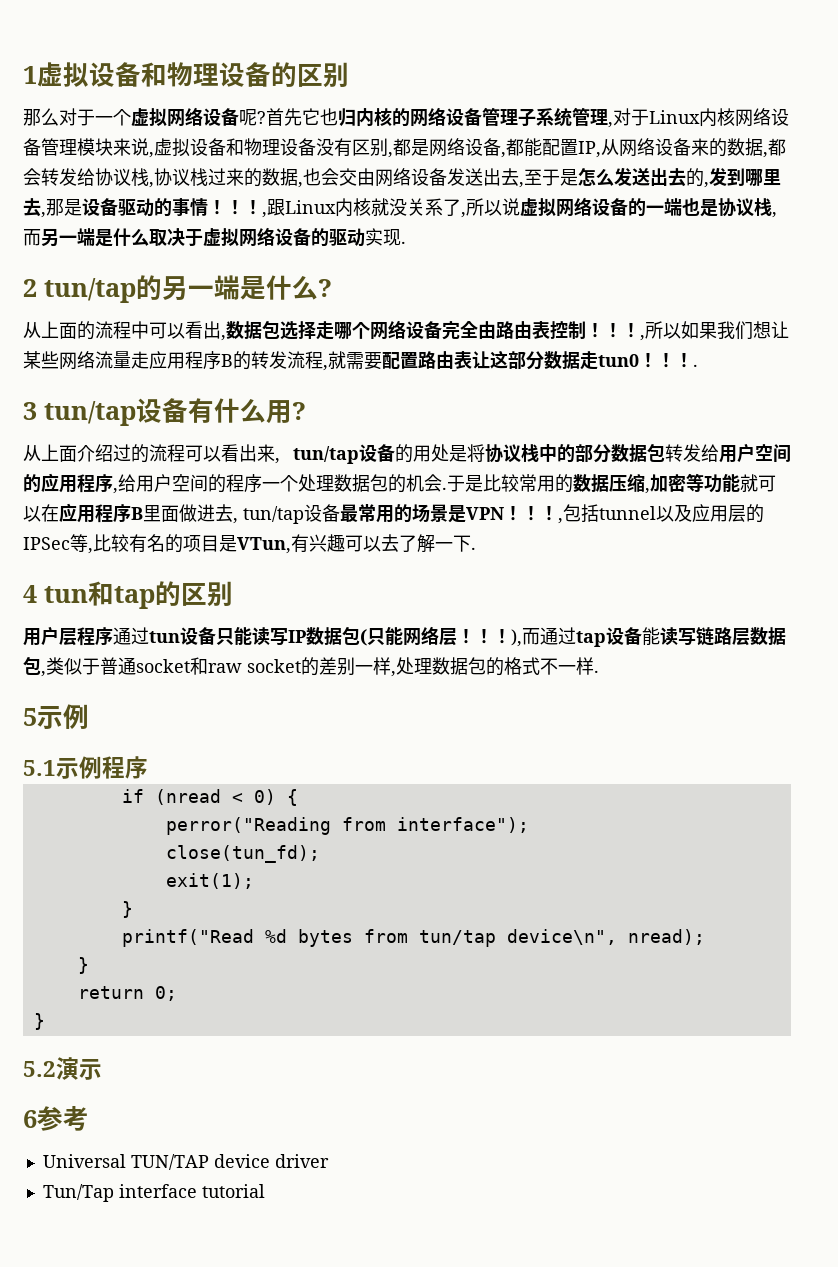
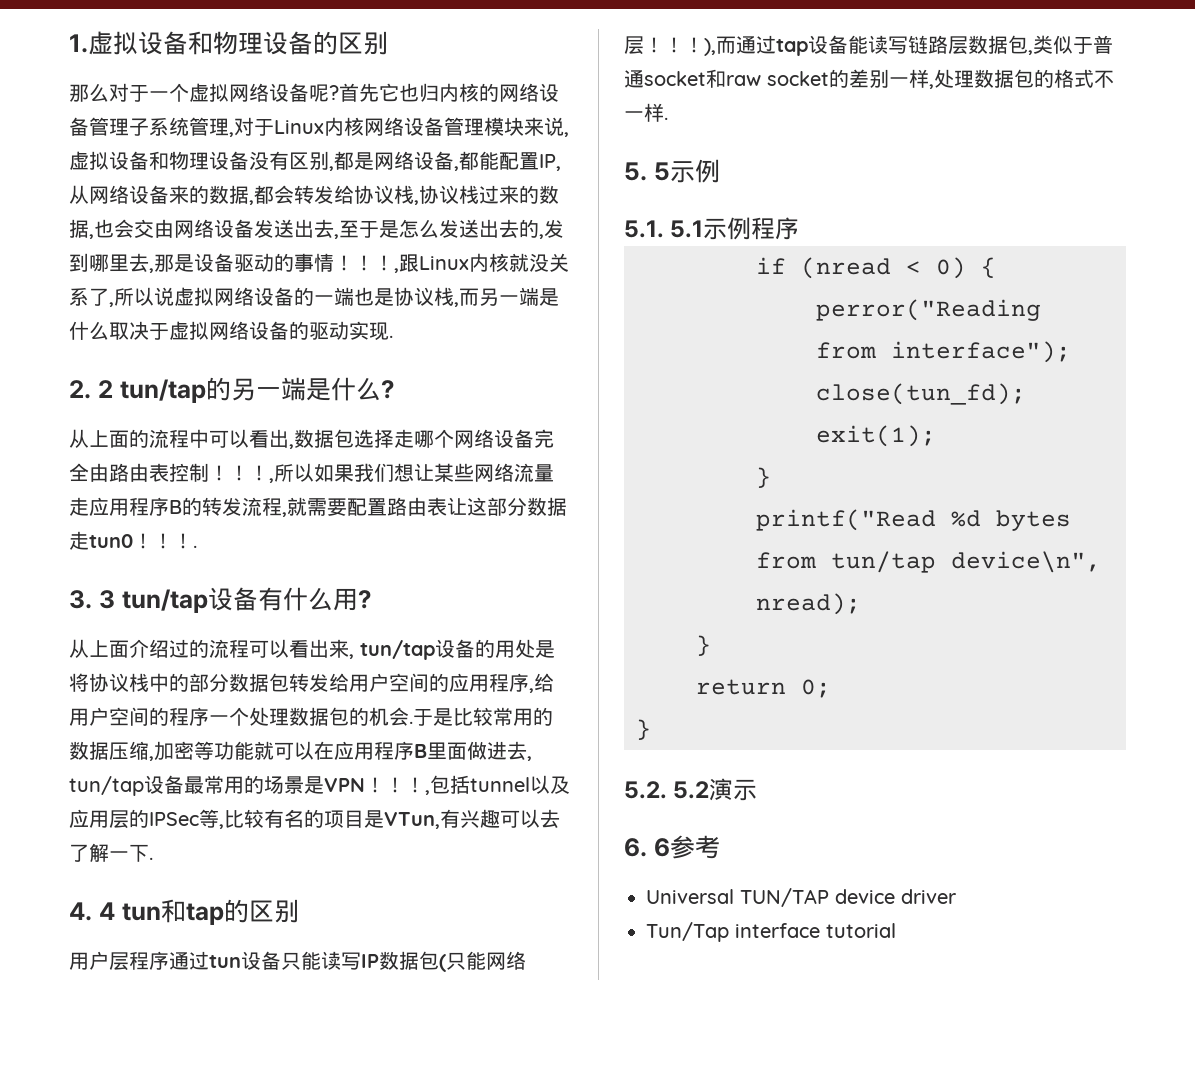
- 1虚拟设备和物理设备的区别
+ 1.虚拟设备和物理设备的区别
- 2 tun/tap的另一端是什么?
+ 2. 2 tun/tap的另一端是什么?
- 3 tun/tap设备有什么用?
+ 3. 3 tun/tap设备有什么用?
- 4 tun和tap的区别
+ 4. 4 tun和tap的区别
- 5示例
+ 5. 5示例
- 5.1示例程序
+ 5.1. 5.1示例程序
- 5.2演示
+ 5.2. 5.2演示
- 6参考
+ 6. 6参考

